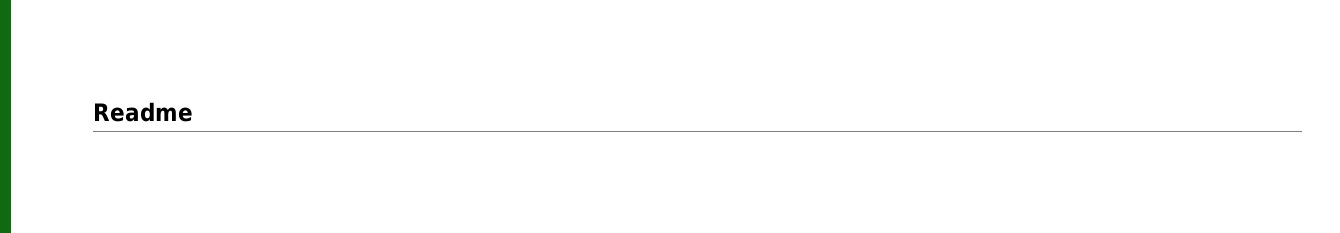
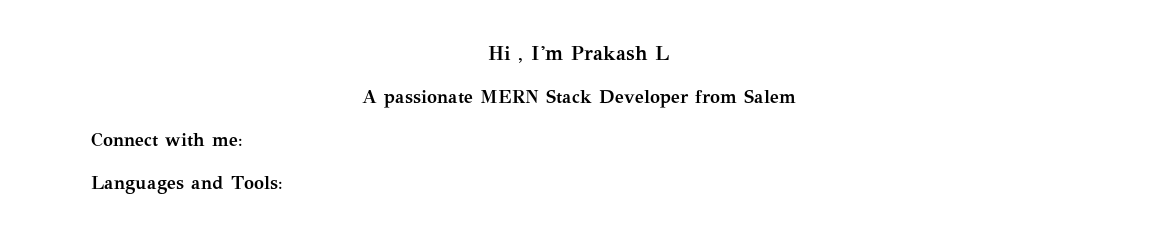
- Readme
+ Hi , I'm Prakash L
+ A passionate MERN Stack Developer from Salem
+ Connect with me:
+ Languages and Tools:

